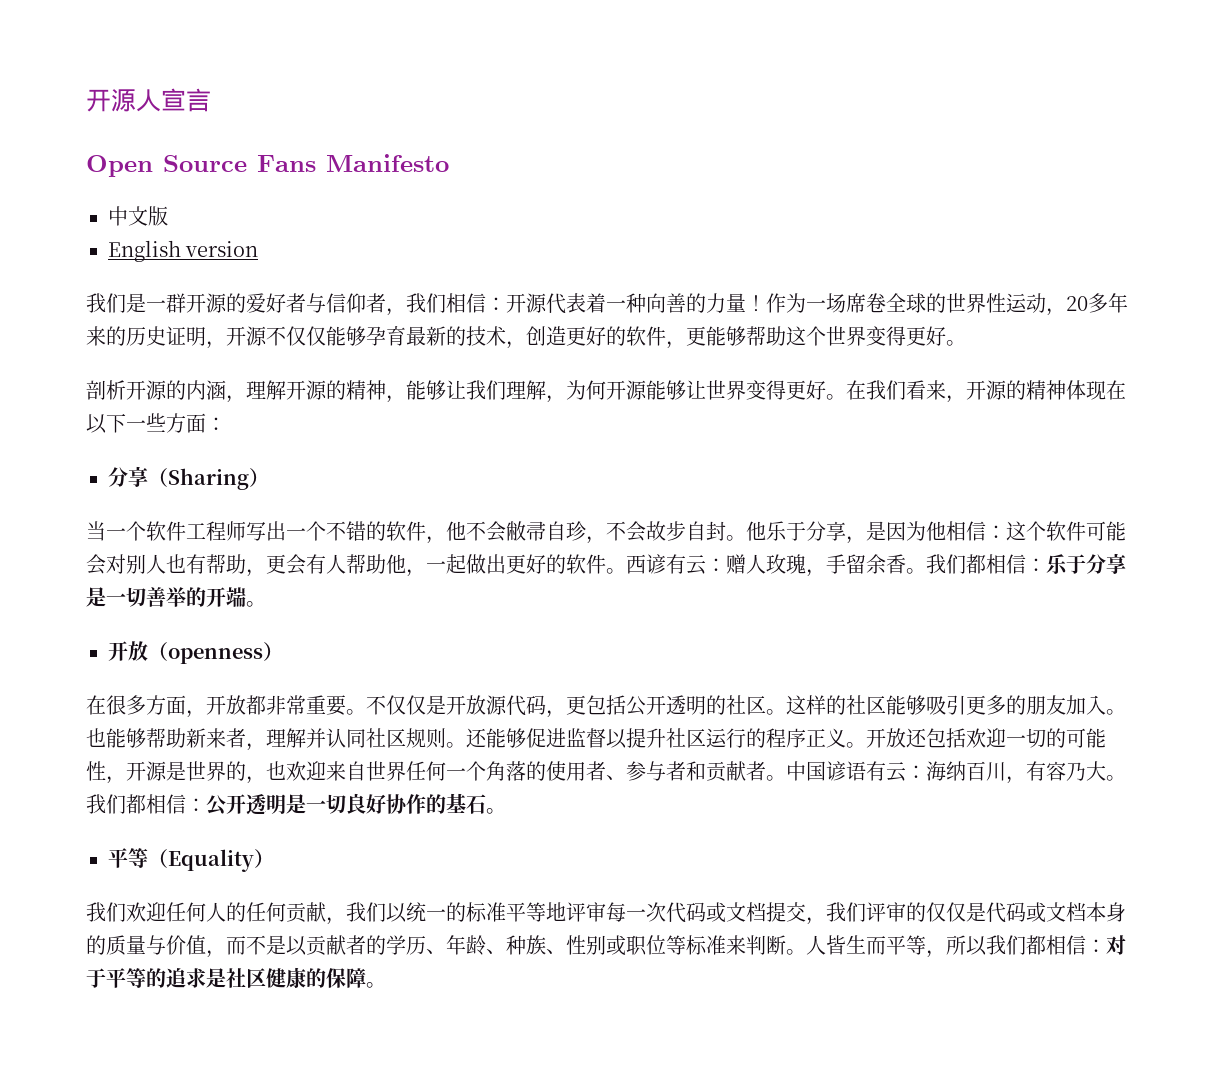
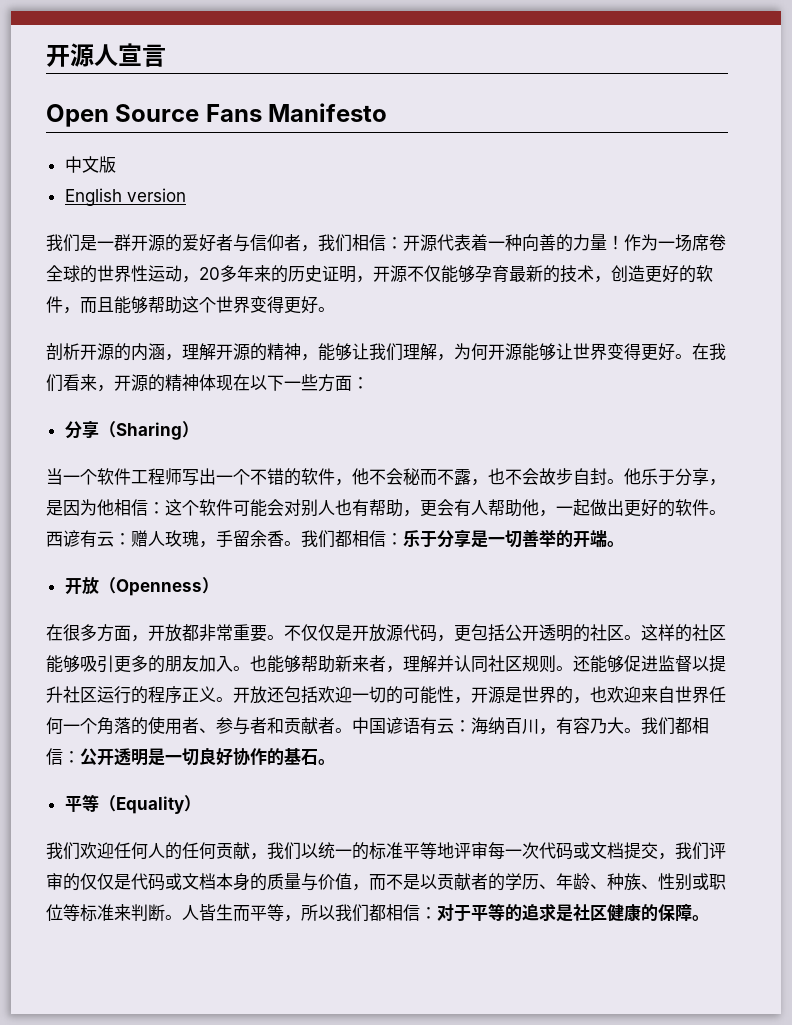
- 作为一场席卷全球的世界性运动，20多年来的历史证明，开源不仅仅能够孕育最新的技术，创造更好的软件，更能够帮助这个世界变得更好。
+ 作为一场席卷全球的世界性运动，20多年来的历史证明，开源不仅能够孕育最新的技术，创造更好的软件，而且能够帮助这个世界变得更好。
- 当一个软件工程师写出一个不错的软件，他不会敝帚自珍，不会故步自封。
+ 当一个软件工程师写出一个不错的软件，他不会秘而不露，也不会故步自封。
- 开放（openness）
+ 开放（Openness）

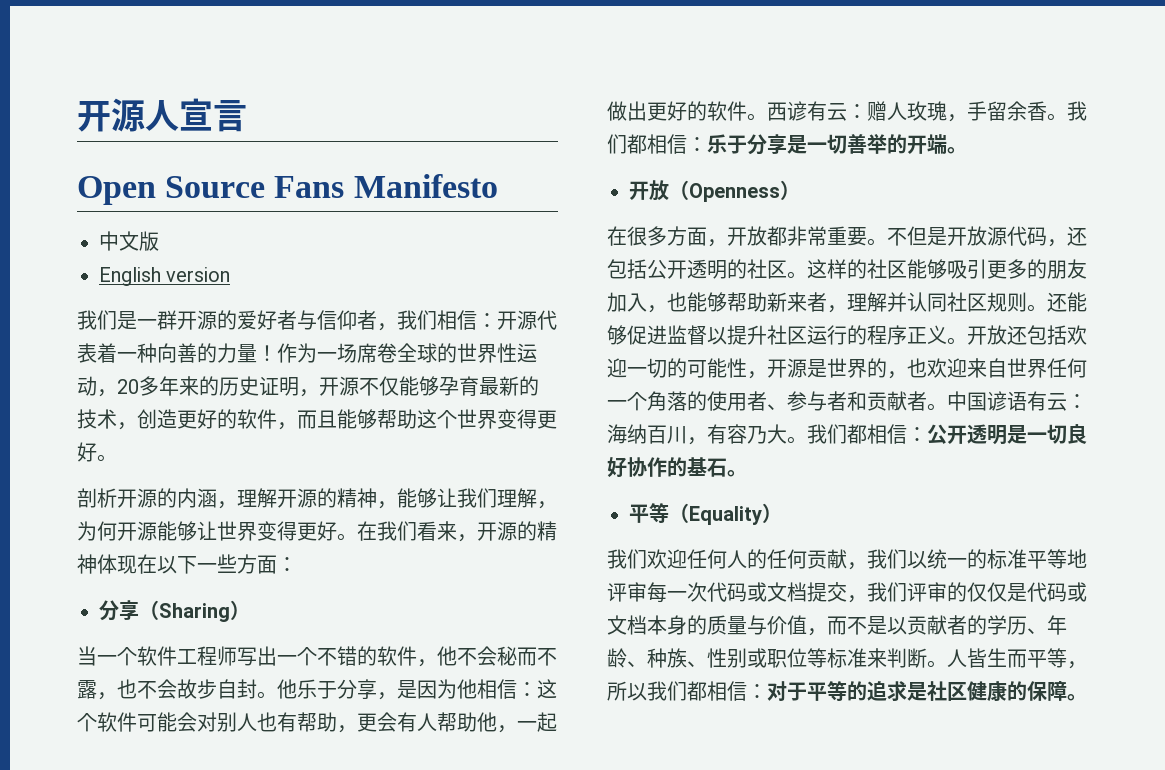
- 不仅仅是开放源代码，更包括公开透明的社区。
+ 不但是开放源代码，还包括公开透明的社区。
- 这样的社区能够吸引更多的朋友加入。也能够帮助新来者，理解并认同社区规则。
+ 这样的社区能够吸引更多的朋友加入，也能够帮助新来者，理解并认同社区规则。

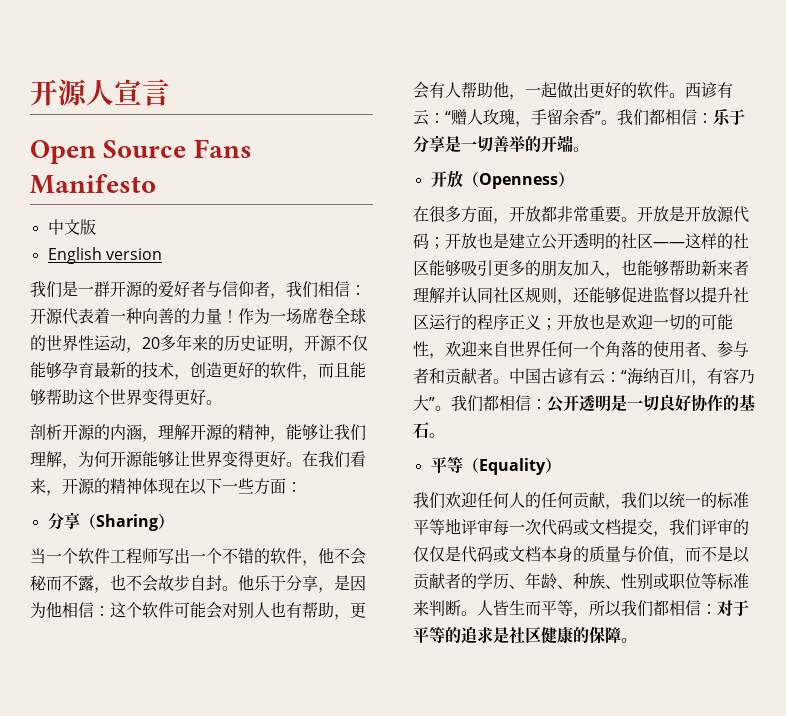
- 西谚有云：赠人玫瑰，手留余香。
+ 西谚有云：“赠人玫瑰，手留余香”。
- 不但是开放源代码，还包括公开透明的社区。这样的社区能够吸引更多的朋友加入，也能够帮助新来者，理解并认同社区规则。还能够促进监督以提升社区运行的程序正义。开放还包括欢迎一切的可能性，开源是世界的，也欢迎来自世界任何一个角落的使用者、参与者和贡献者。
+ 开放是开放源代码；开放也是建立公开透明的社区——这样的社区能够吸引更多的朋友加入，也能够帮助新来者理解并认同社区规则，还能够促进监督以提升社区运行的程序正义；开放也是欢迎一切的可能性，欢迎来自世界任何一个角落的使用者、参与者和贡献者。
- 中国谚语有云：海纳百川，有容乃大。
+ 中国古谚有云：“海纳百川，有容乃大”。

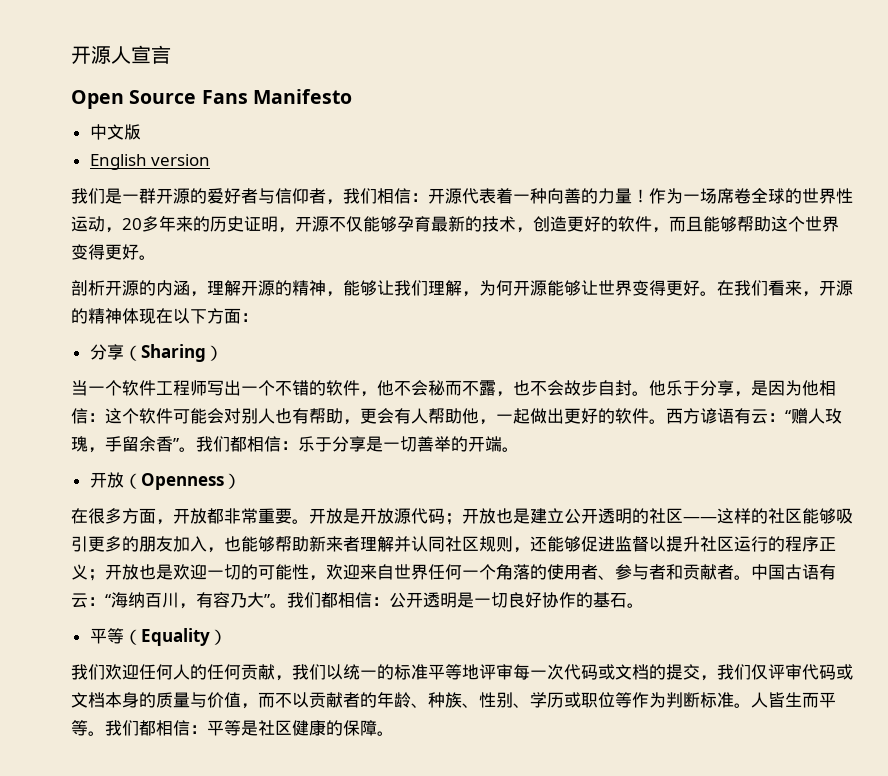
- 在我们看来，开源的精神体现在以下一些方面：
+ 在我们看来，开源的精神体现在以下方面：
- 西谚有云：“赠人玫瑰，手留余香”。
+ 西方谚语有云：“赠人玫瑰，手留余香”。
- 中国古谚有云：“海纳百川，有容乃大”。
+ 中国古语有云：“海纳百川，有容乃大”。
- 我们欢迎任何人的任何贡献，我们以统一的标准平等地评审每一次代码或文档提交，我们评审的仅仅是代码或文档本身的质量与价值，而不是以贡献者的学历、年龄、种族、性别或职位等标准来判断。
+ 我们欢迎任何人的任何贡献，我们以统一的标准平等地评审每一次代码或文档的提交，我们仅评审代码或文档本身的质量与价值，而不以贡献者的年龄、种族、性别、学历或职位等作为判断标准。
- 人皆生而平等，所以我们都相信：对于平等的追求是社区健康的保障。
+ 人皆生而平等。我们都相信：平等是社区健康的保障。

